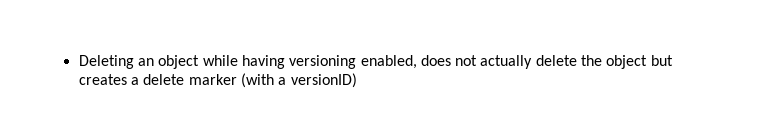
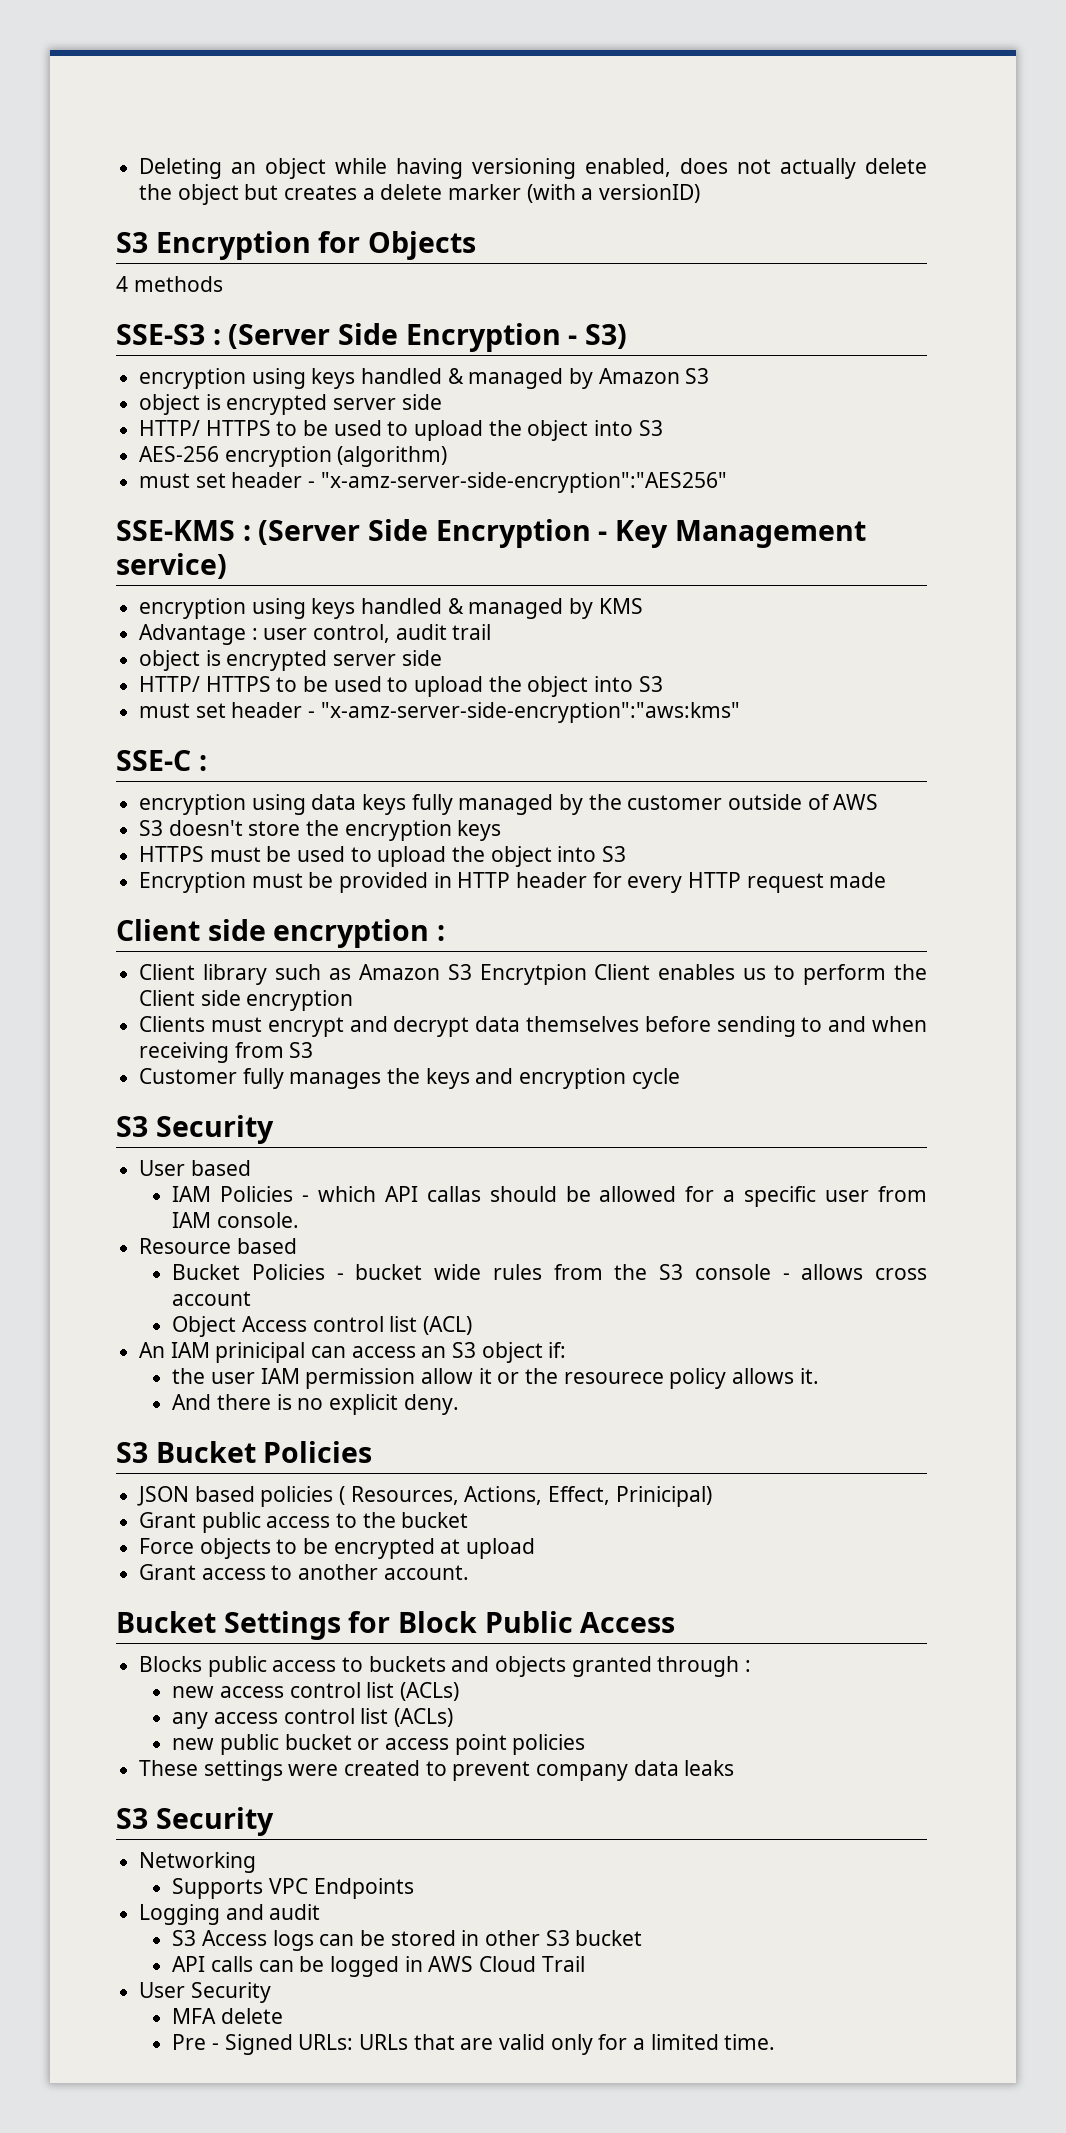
+ S3 Encryption for Objects
+ 4 methods
+ SSE-S3 : (Server Side Encryption - S3)
+ encryption using keys handled & managed by Amazon S3
+ object is encrypted server side
+ HTTP/ HTTPS to be used to upload the object into S3
+ AES-256 encryption (algorithm)
+ must set header - "x-amz-server-side-encryption":"AES256"
+ SSE-KMS : (Server Side Encryption - Key Management service)
+ encryption using keys handled & managed by KMS
+ Advantage : user control, audit trail
+ object is encrypted server side
+ HTTP/ HTTPS to be used to upload the object into S3
+ must set header - "x-amz-server-side-encryption":"aws:kms"
+ SSE-C :
+ encryption using data keys fully managed by the customer outside of AWS
+ S3 doesn't store the encryption keys
+ HTTPS must be used to upload the object into S3
+ Encryption must be provided in HTTP header for every HTTP request made
+ Client side encryption :
+ Client library such as Amazon S3 Encrytpion Client enables us to perform the Client side encryption
+ Clients must encrypt and decrypt data themselves before sending to and when receiving from S3
+ Customer fully manages the keys and encryption cycle
+ S3 Security
+ User based
+ IAM Policies - which API callas should be allowed for a specific user from IAM console.
+ Resource based
+ Bucket Policies - bucket wide rules from the S3 console - allows cross account
+ Object Access control list (ACL)
+ An IAM prinicipal can access an S3 object if:
+ the user IAM permission allow it or the resourece policy allows it.
+ And there is no explicit deny.
+ S3 Bucket Policies
+ JSON based policies ( Resources, Actions, Effect, Prinicipal)
+ Grant public access to the bucket
+ Force objects to be encrypted at upload
+ Grant access to another account.
+ Bucket Settings for Block Public Access
+ Blocks public access to buckets and objects granted through :
+ new access control list (ACLs)
+ any access control list (ACLs)
+ new public bucket or access point policies
+ These settings were created to prevent company data leaks
+ S3 Security
+ Networking
+ Supports VPC Endpoints
+ Logging and audit
+ S3 Access logs can be stored in other S3 bucket
+ API calls can be logged in AWS Cloud Trail
+ User Security
+ MFA delete
+ Pre - Signed URLs: URLs that are valid only for a limited time.

